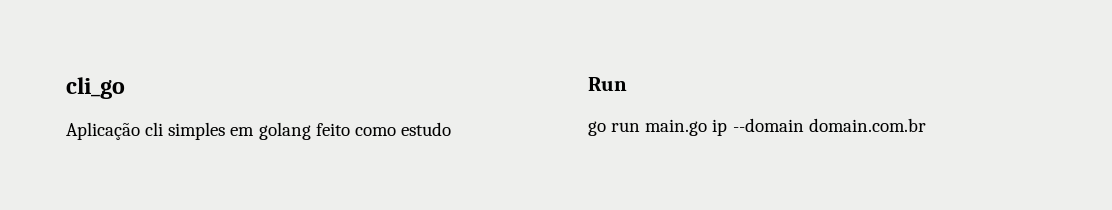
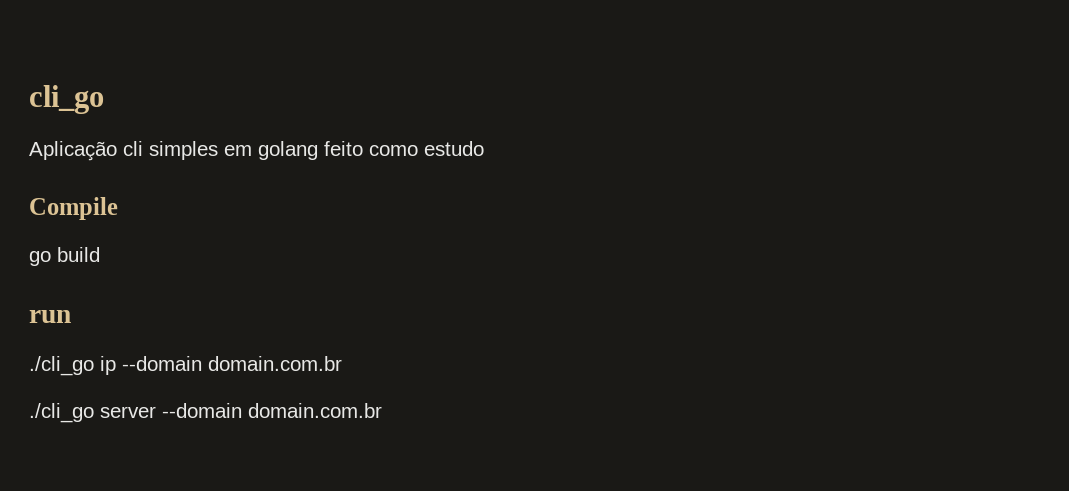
- Run
+ Compile
- go run main.go ip --domain domain.com.br
+ go build
+ run
+ ./cli_go ip --domain domain.com.br
+ ./cli_go server --domain domain.com.br

